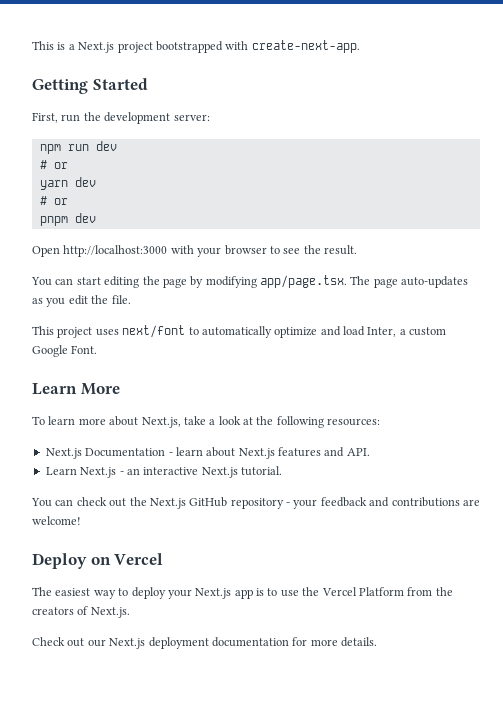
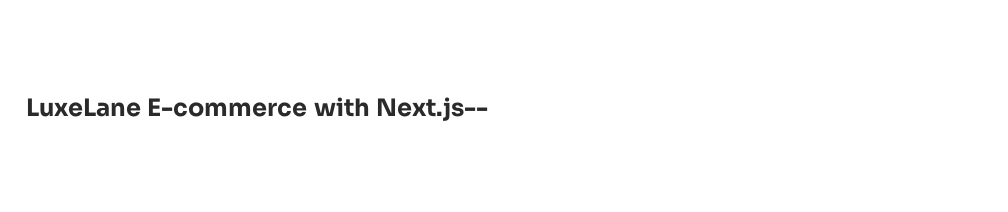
- This is a Next.js project bootstrapped with create-next-app.
- Getting Started
- First, run the development server:
- npm run dev
- # or
- yarn dev
- # or
- pnpm dev
- Open http://localhost:3000 with your browser to see the result.
- You can start editing the page by modifying app/page.tsx. The page auto-updates as you edit the file.
- This project uses next/font to automatically optimize and load Inter, a custom Google Font.
- Learn More
- To learn more about Next.js, take a look at the following resources:
- Next.js Documentation - learn about Next.js features and API.
- Learn Next.js - an interactive Next.js tutorial.
- You can check out the Next.js GitHub repository - your feedback and contributions are welcome!
- Deploy on Vercel
- The easiest way to deploy your Next.js app is to use the Vercel Platform from the creators of Next.js.
- Check out our Next.js deployment documentation for more details.
+ LuxeLane E-commerce with Next.js--

